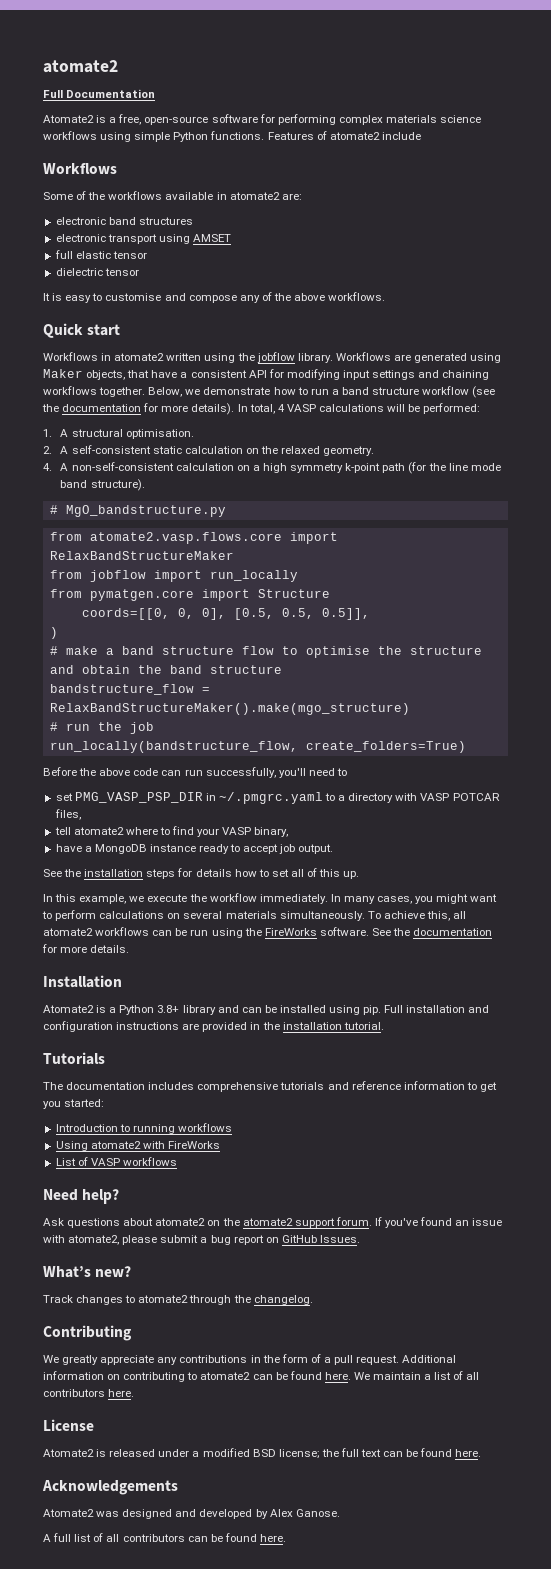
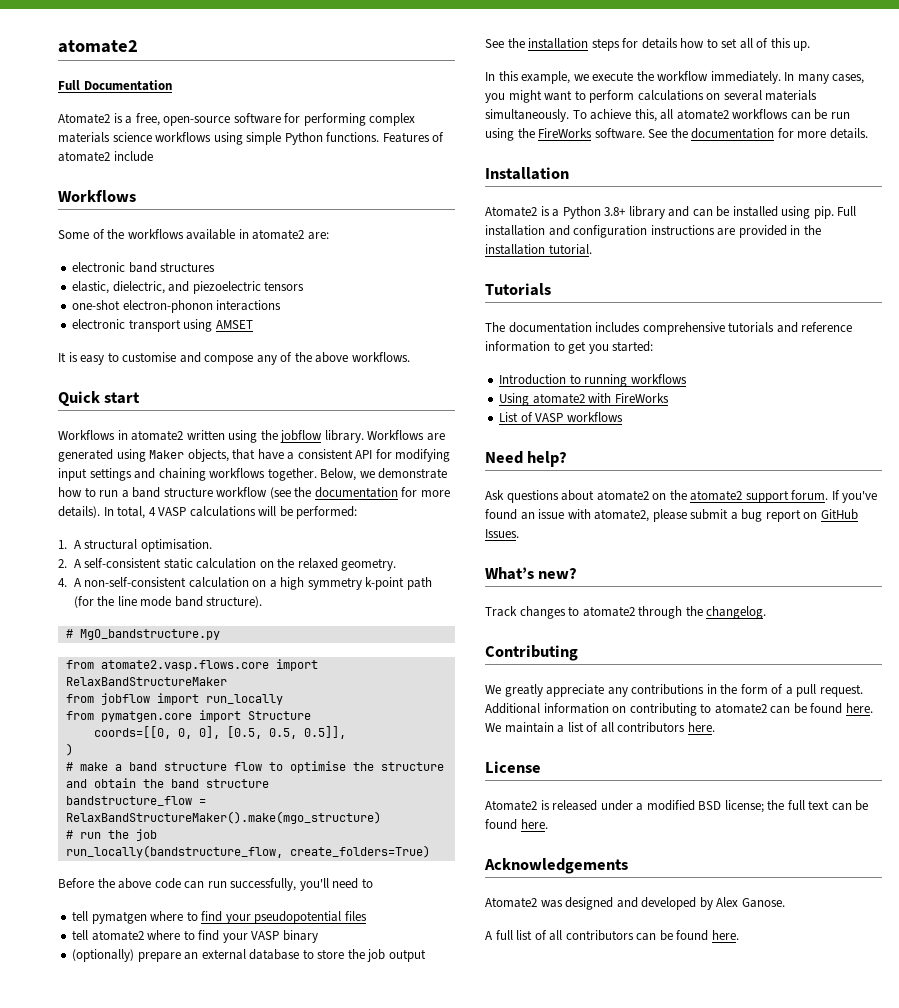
+ elastic, dielectric, and piezoelectric tensors
+ one-shot electron-phonon interactions
- full elastic tensor
- dielectric tensor
- set PMG_VASP_PSP_DIR in ~/.pmgrc.yaml to a directory with VASP POTCAR files,
+ tell pymatgen where to find your pseudopotential files
- tell atomate2 where to find your VASP binary,
- have a MongoDB instance ready to accept job output.
+ tell atomate2 where to find your VASP binary
+ (optionally) prepare an external database to store the job output

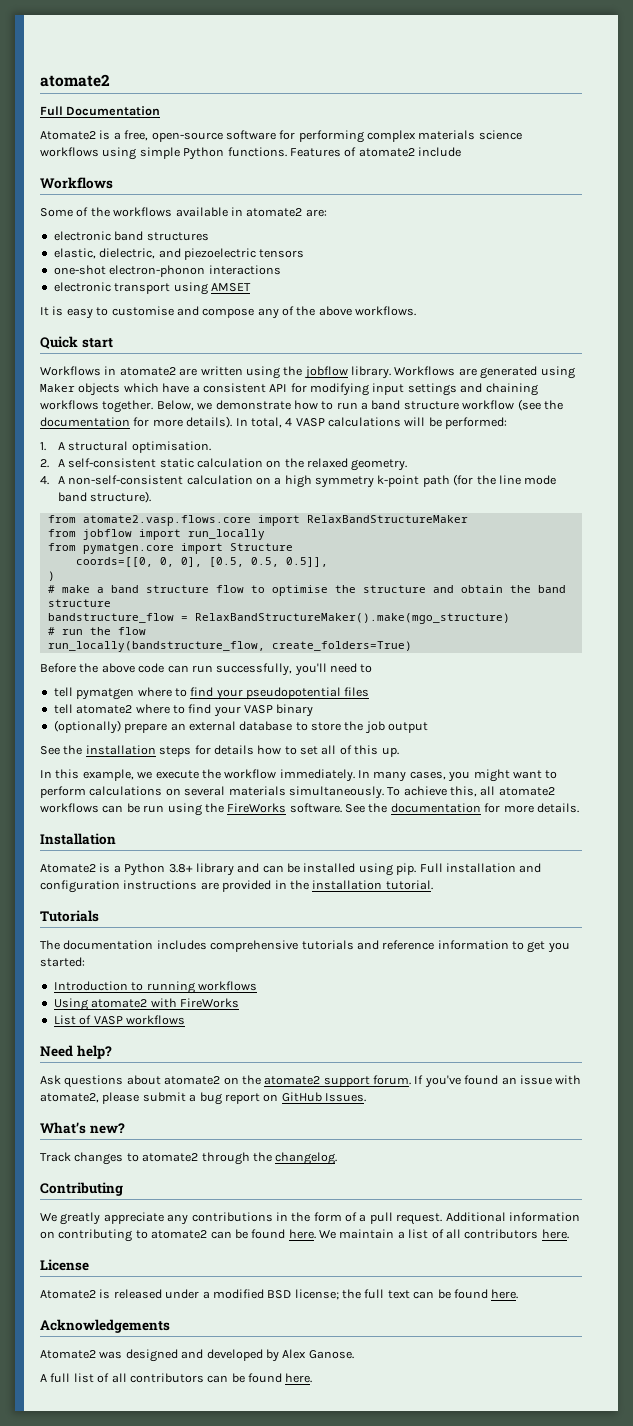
- Workflows in atomate2 written using the jobflow library.
+ Workflows in atomate2 are written using the jobflow library.
- Workflows are generated using Maker objects, that have a consistent API for modifying input settings and chaining workflows together.
+ Workflows are generated using Maker objects which have a consistent API for modifying input settings and chaining workflows together.
- # MgO_bandstructure.py
- # run the job
+ # run the flow

